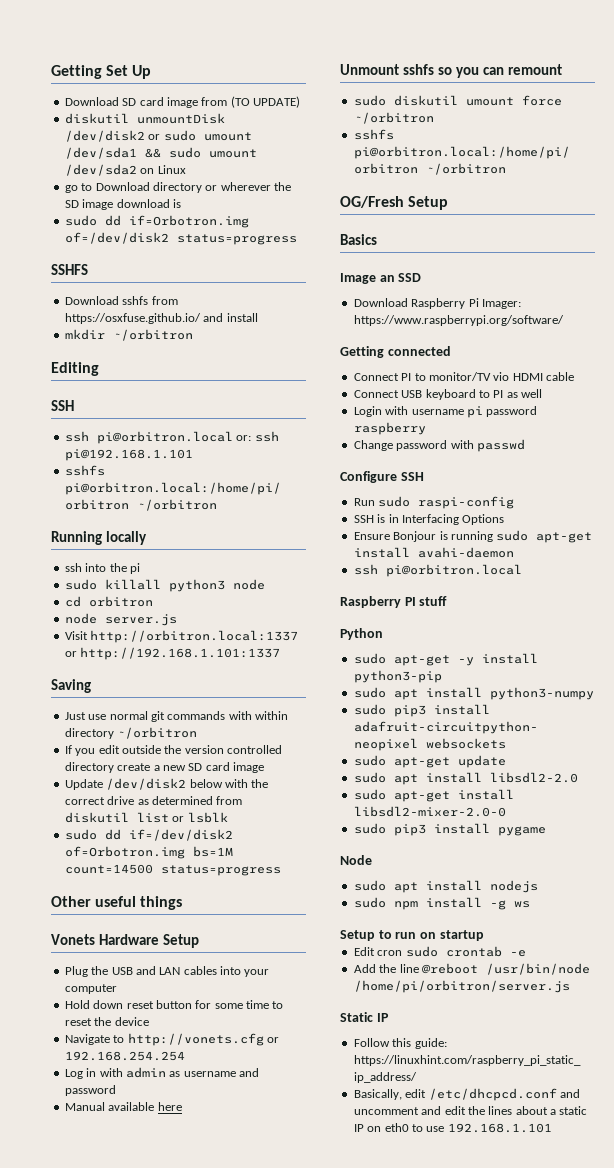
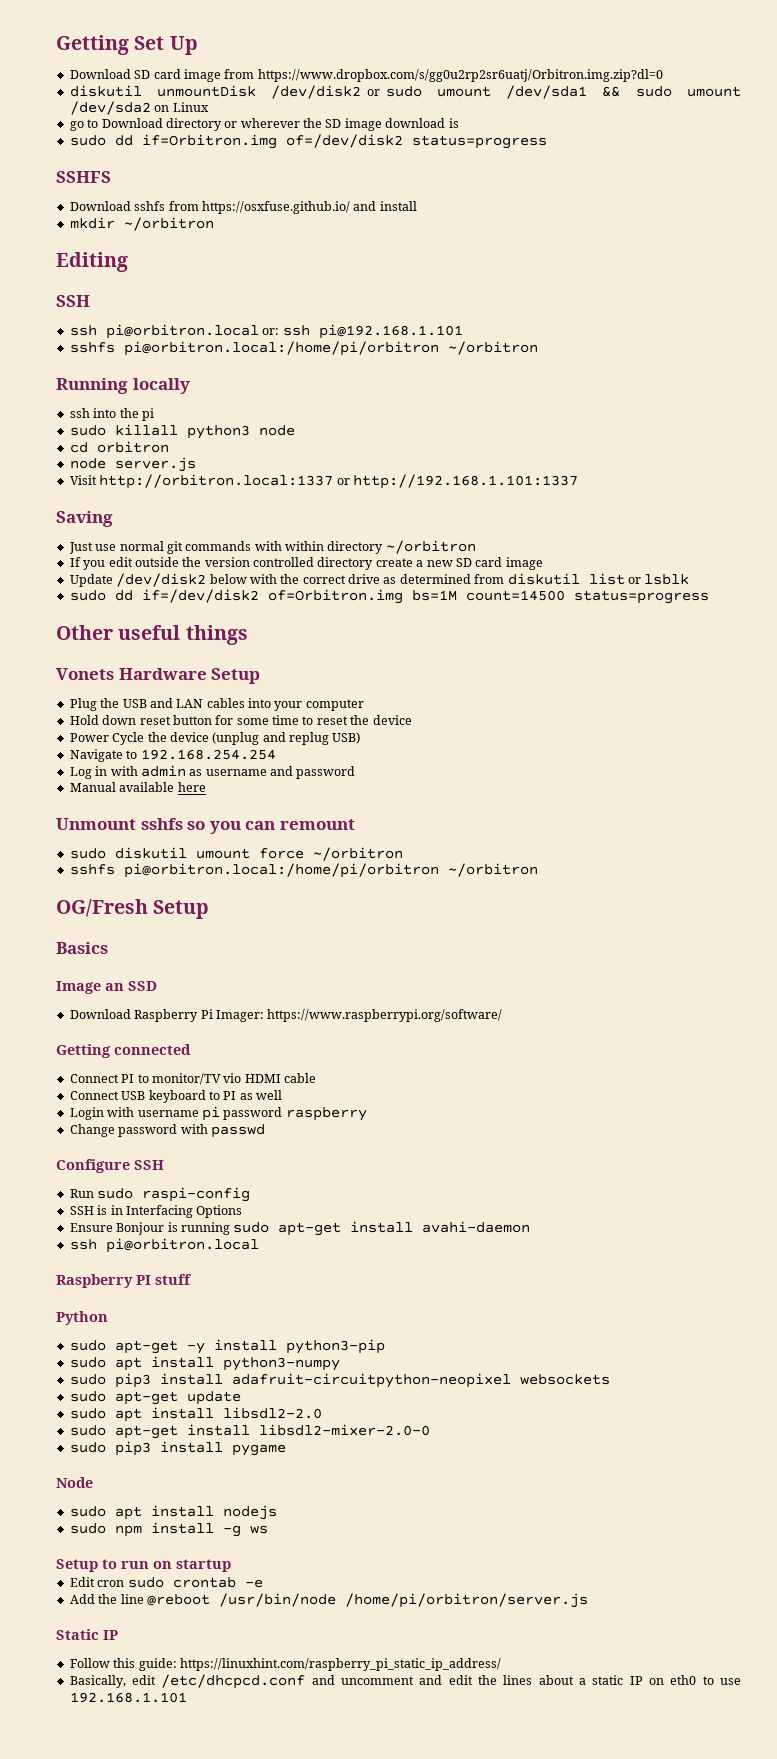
- Download SD card image from (TO UPDATE)
+ Download SD card image from https://www.dropbox.com/s/gg0u2rp2sr6uatj/Orbitron.img.zip?dl=0
- sudo dd if=Orbotron.img of=/dev/disk2 status=progress
+ sudo dd if=Orbitron.img of=/dev/disk2 status=progress
- sudo dd if=/dev/disk2 of=Orbotron.img bs=1M count=14500 status=progress
+ sudo dd if=/dev/disk2 of=Orbitron.img bs=1M count=14500 status=progress
+ Power Cycle the device (unplug and replug USB)
- Navigate to http://vonets.cfg or 192.168.254.254
+ Navigate to 192.168.254.254

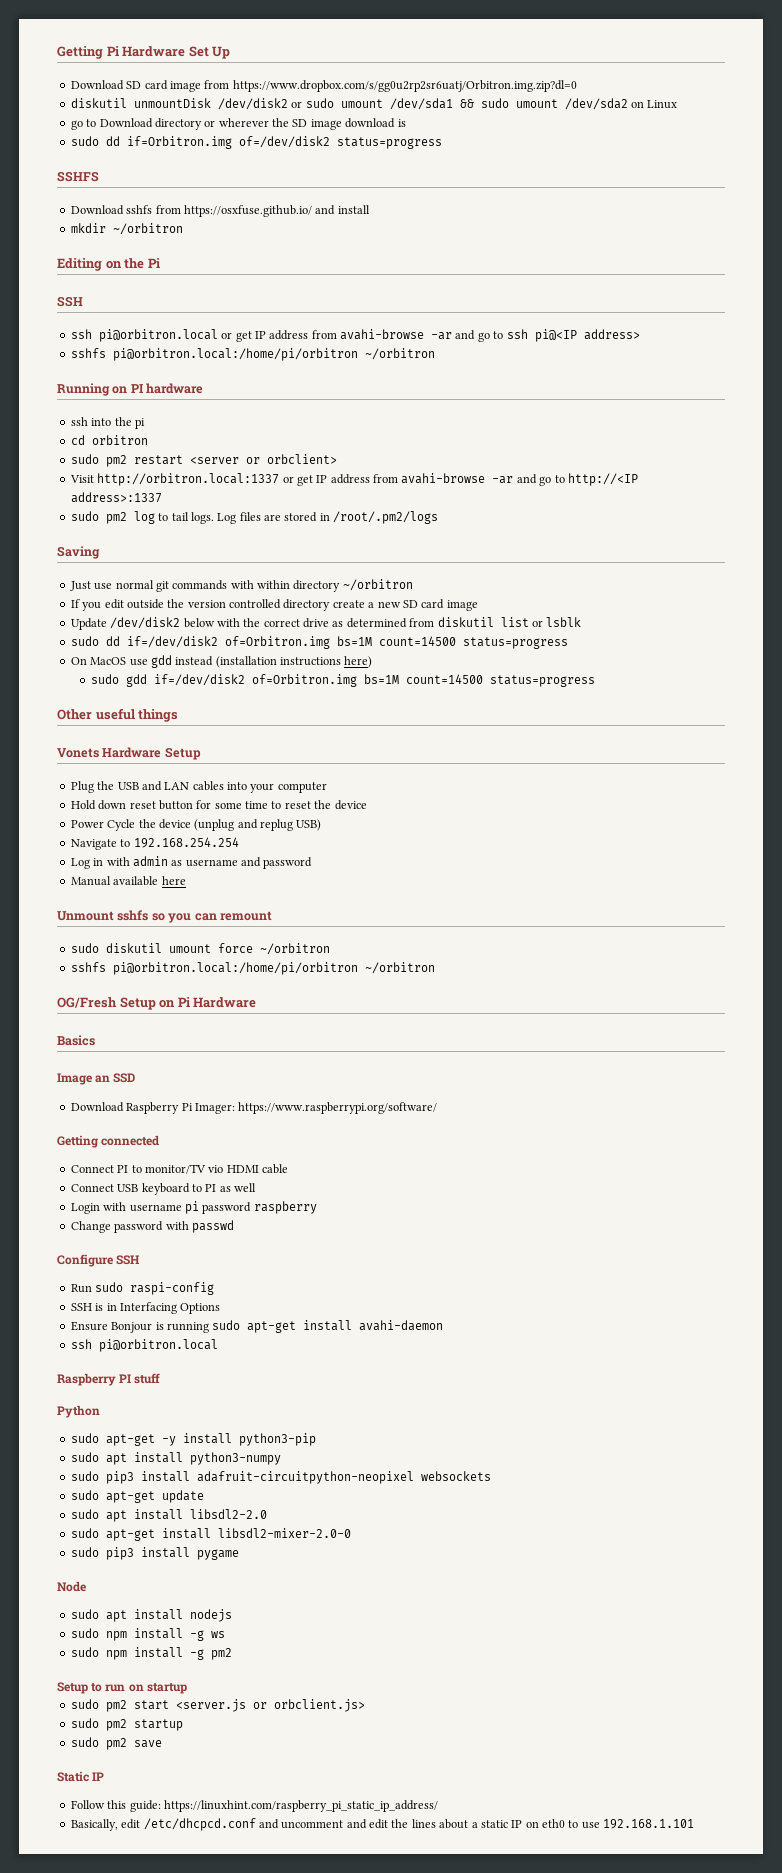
- Getting Set Up
+ Getting Pi Hardware Set Up
- Editing
+ Editing on the Pi
- ssh pi@orbitron.local or: ssh pi@192.168.1.101
+ ssh pi@orbitron.local or get IP address from avahi-browse -ar and go to ssh pi@<IP address>
- Running locally
+ Running on PI hardware
- sudo killall python3 node
  cd orbitron
- node server.js
- Visit http://orbitron.local:1337 or http://192.168.1.101:1337
+ sudo pm2 restart <server or orbclient>
+ Visit http://orbitron.local:1337 or get IP address from avahi-browse -ar and go to http://<IP address>:1337
+ sudo pm2 log to tail logs. Log files are stored in /root/.pm2/logs
+ On MacOS use gdd instead (installation instructions here)
+ sudo gdd if=/dev/disk2 of=Orbitron.img bs=1M count=14500 status=progress
- OG/Fresh Setup
+ OG/Fresh Setup on Pi Hardware
+ sudo npm install -g pm2
- Edit cron sudo crontab -e
- Add the line @reboot /usr/bin/node /home/pi/orbitron/server.js
+ sudo pm2 start <server.js or orbclient.js>
+ sudo pm2 startup
+ sudo pm2 save

